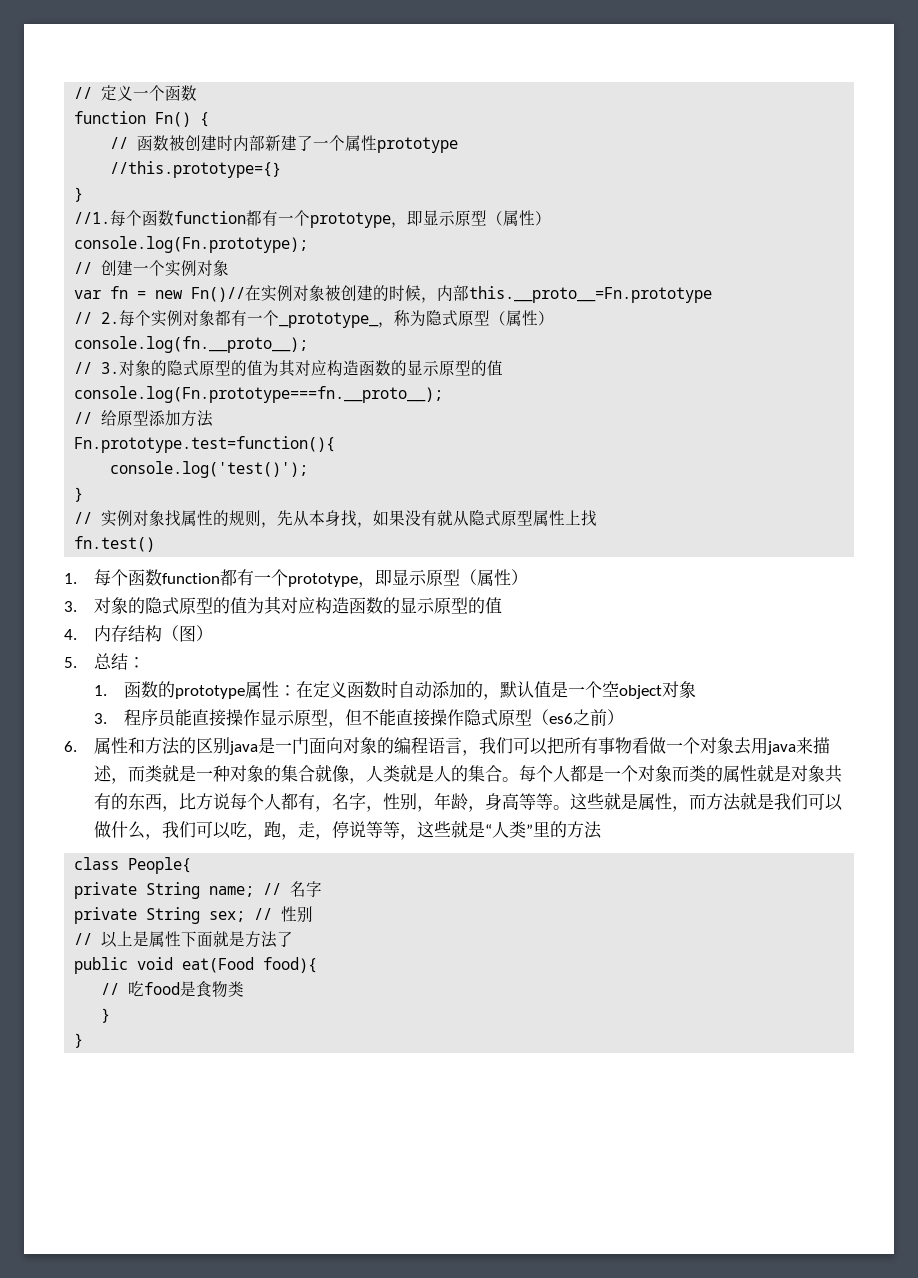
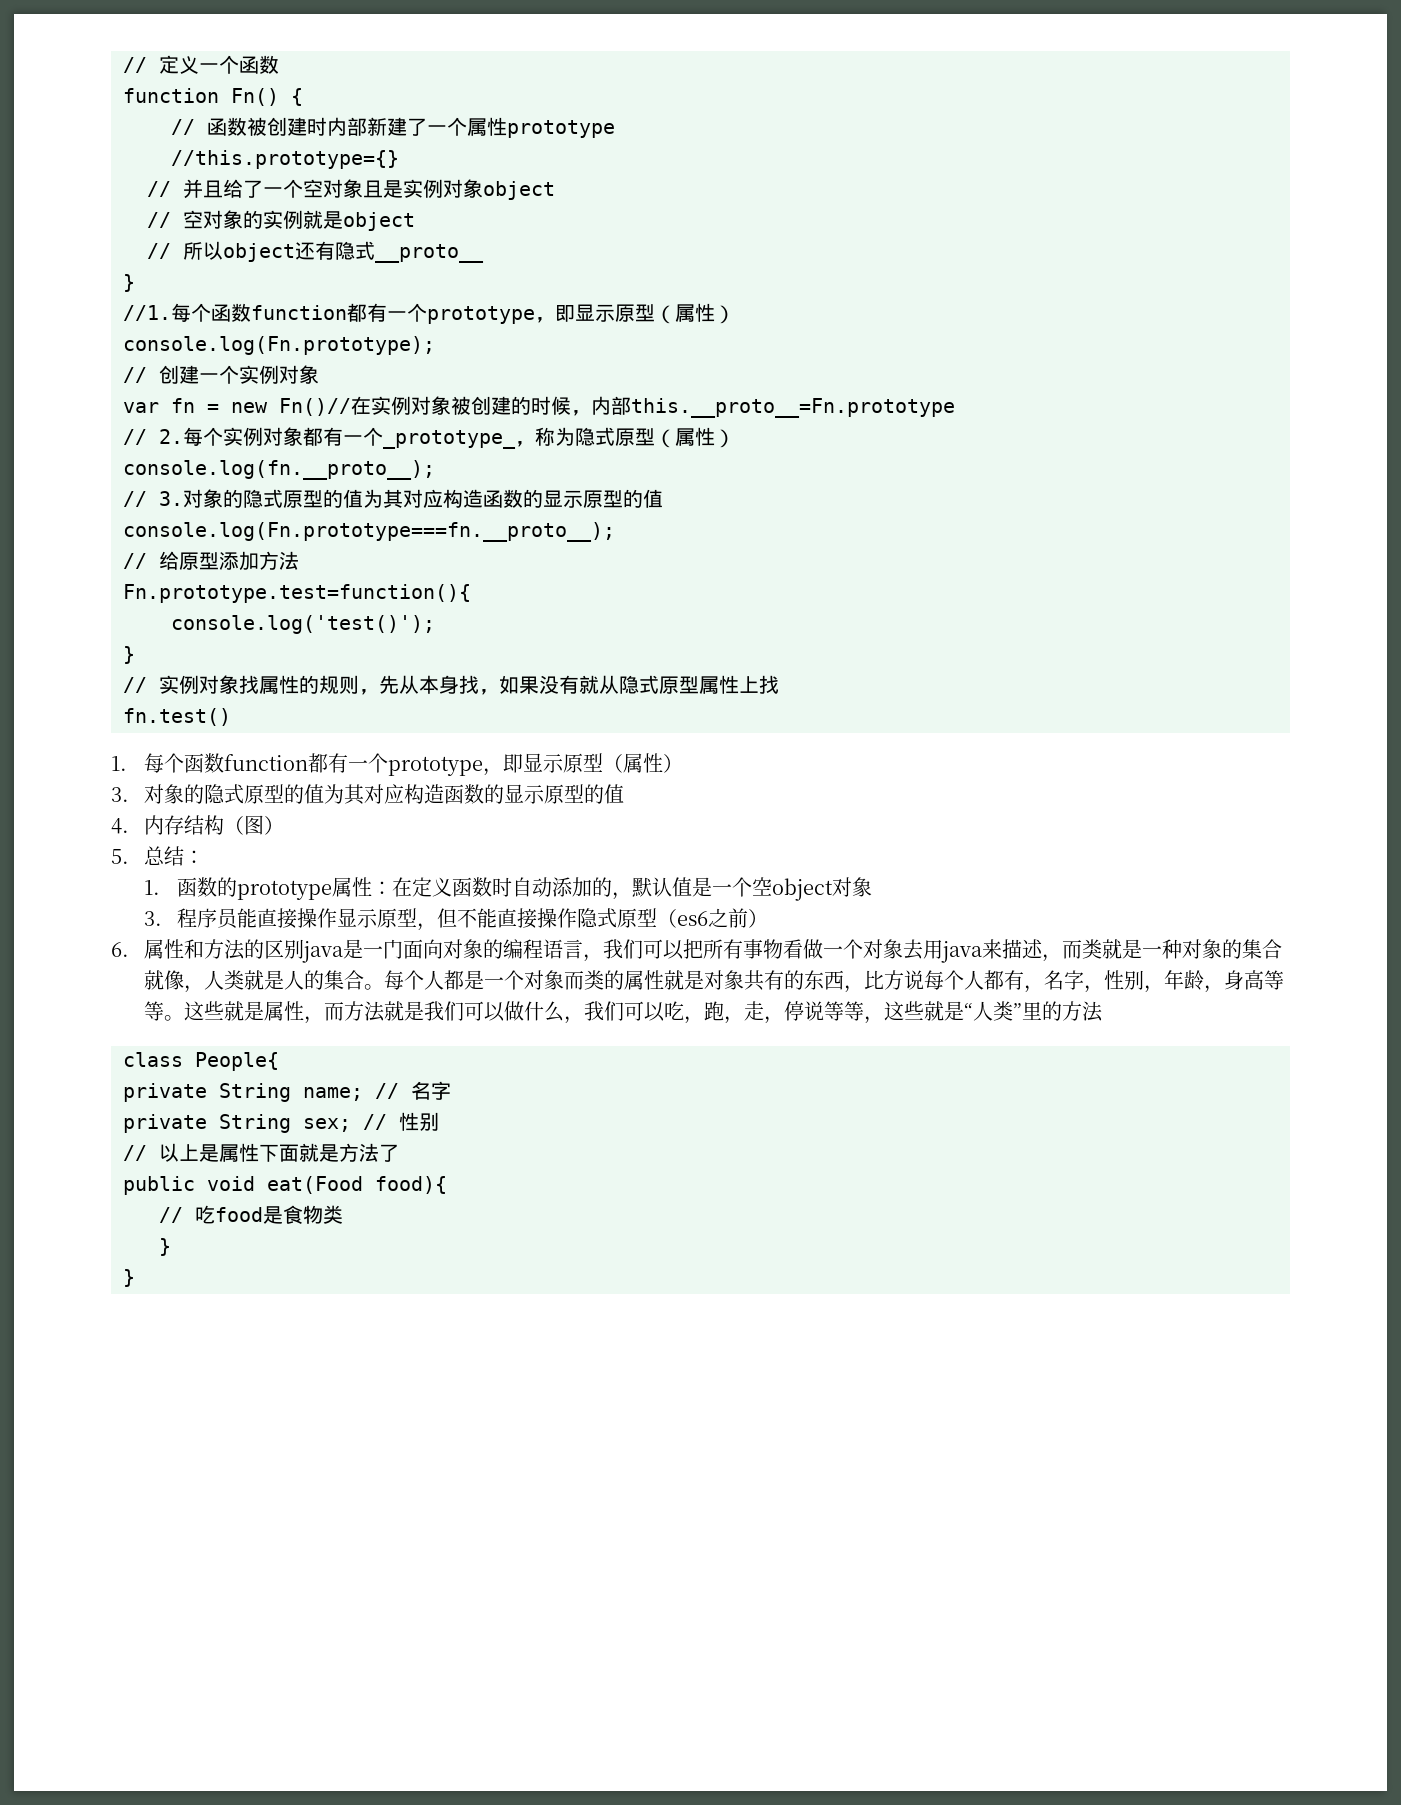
+ // 并且给了一个空对象且是实例对象object
+ // 空对象的实例就是object
+ // 所以object还有隐式__proto__

